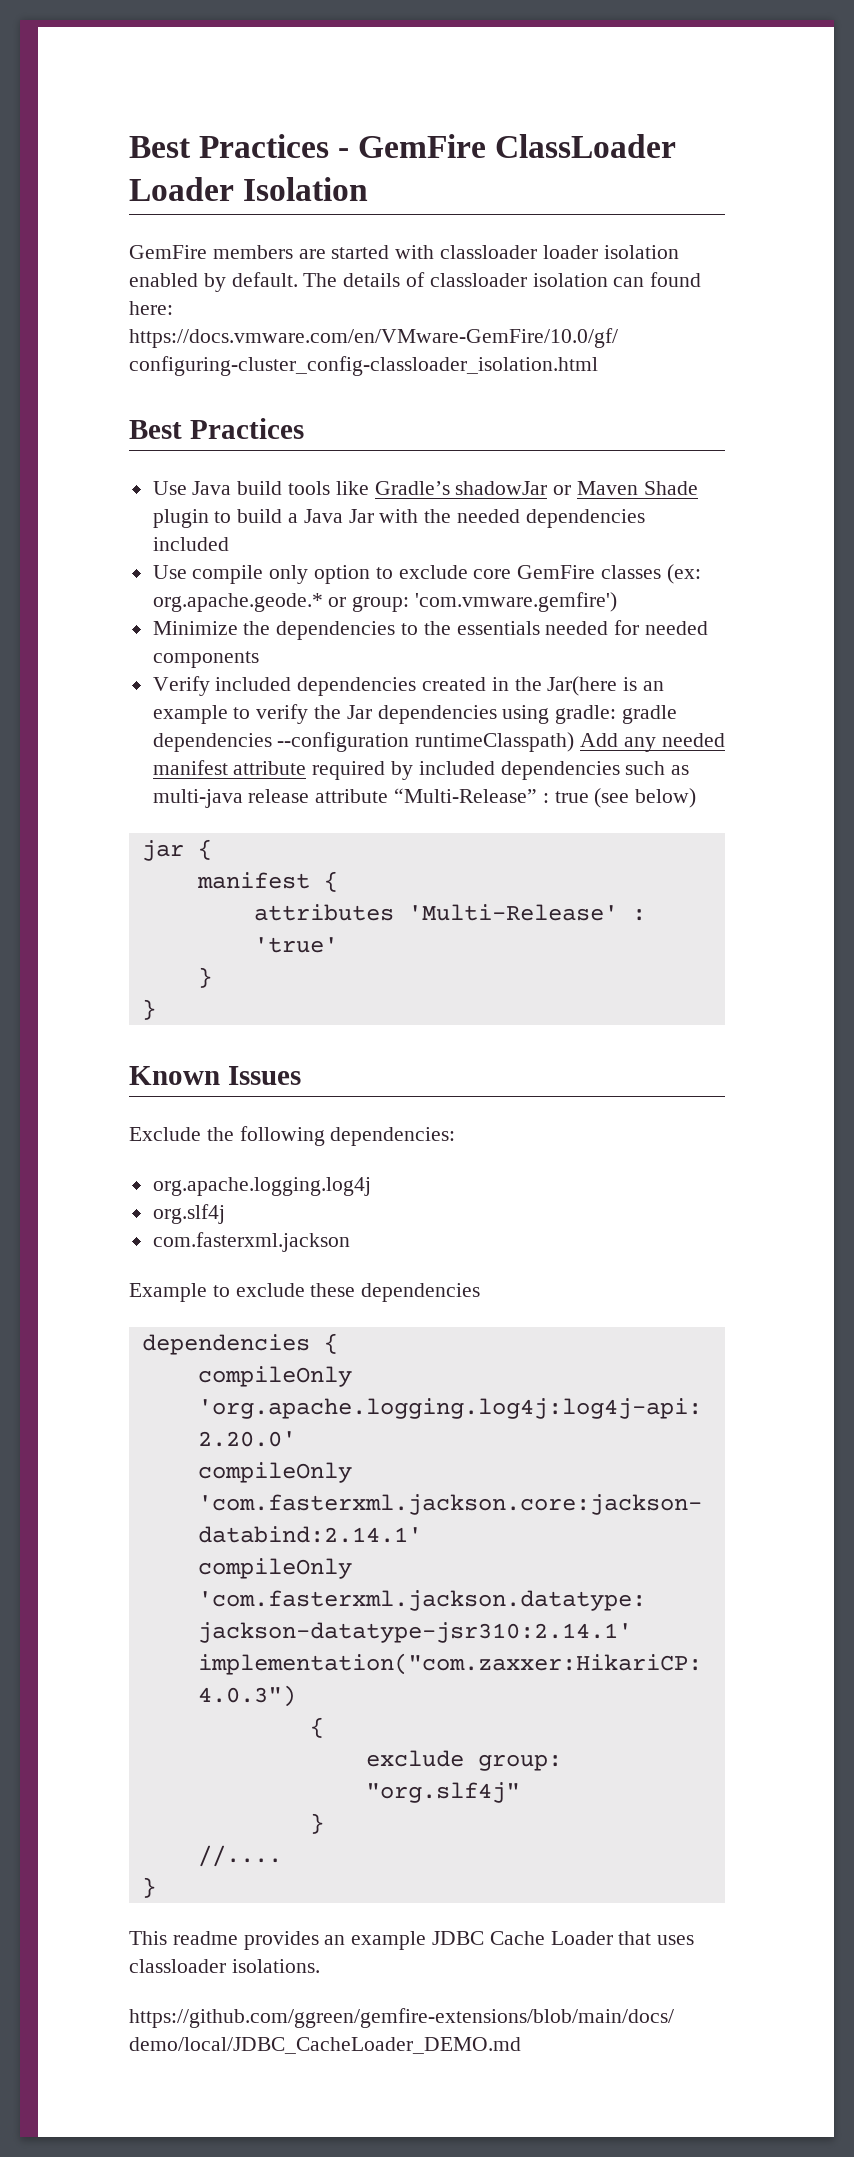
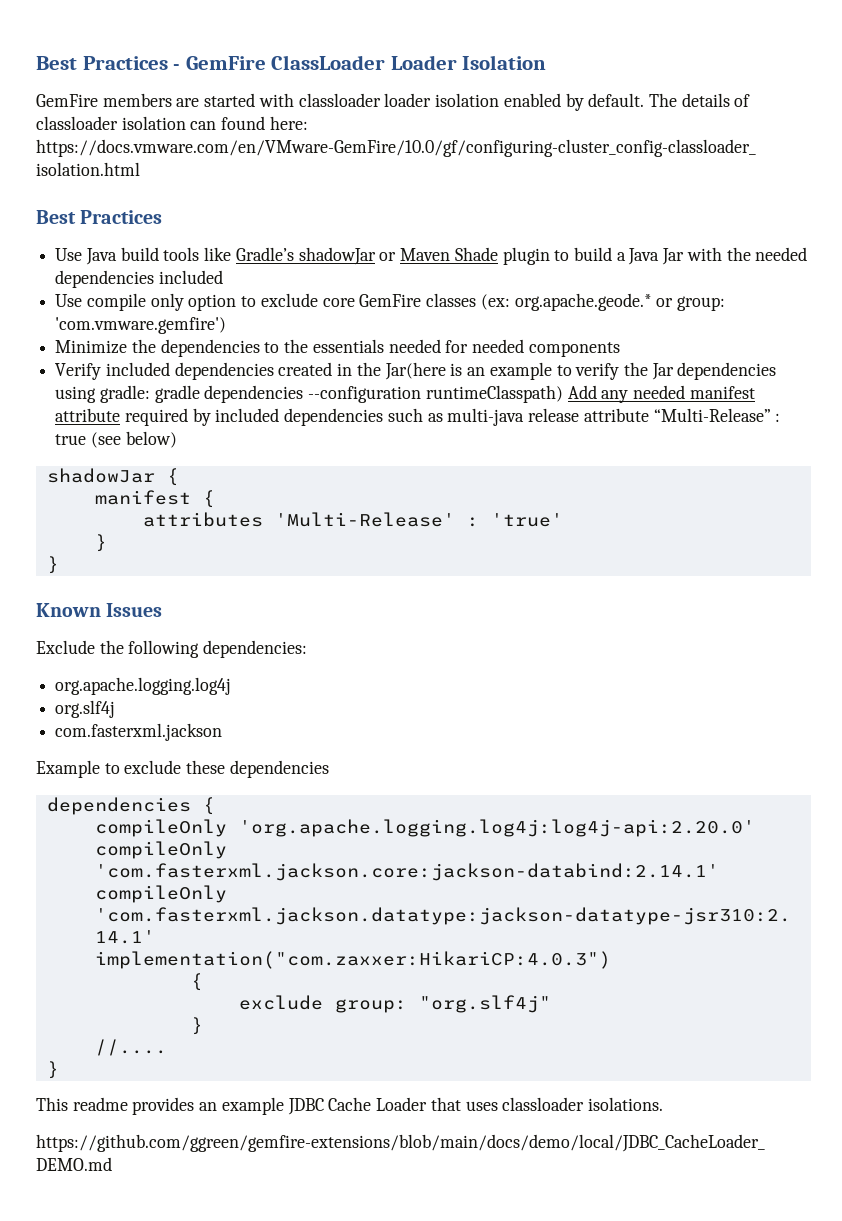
- jar {
+ shadowJar {

